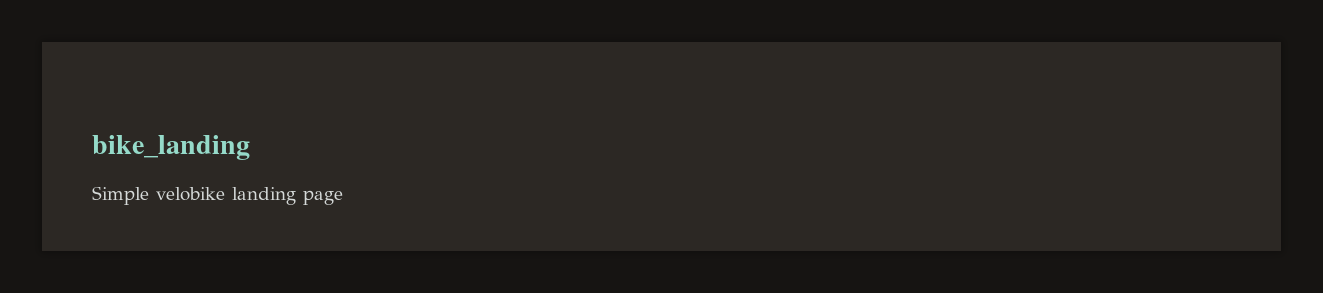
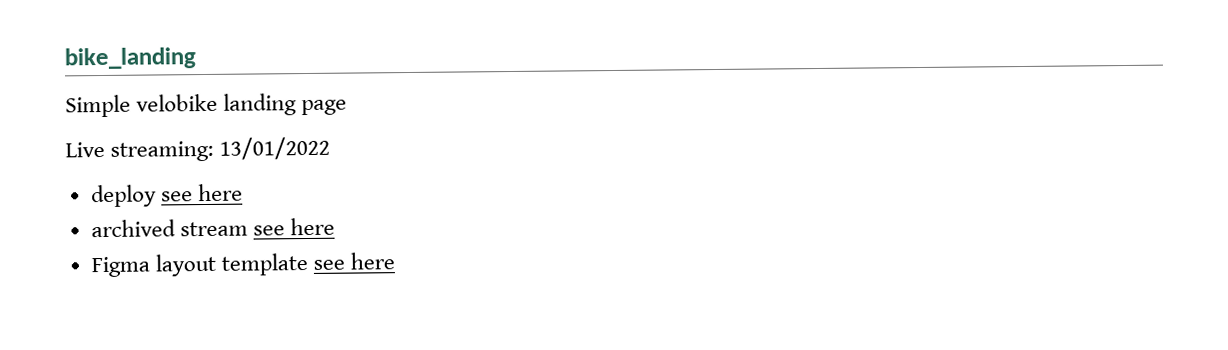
+ Live streaming: 13/01/2022
+ deploy see here
+ archived stream see here
+ Figma layout template see here

